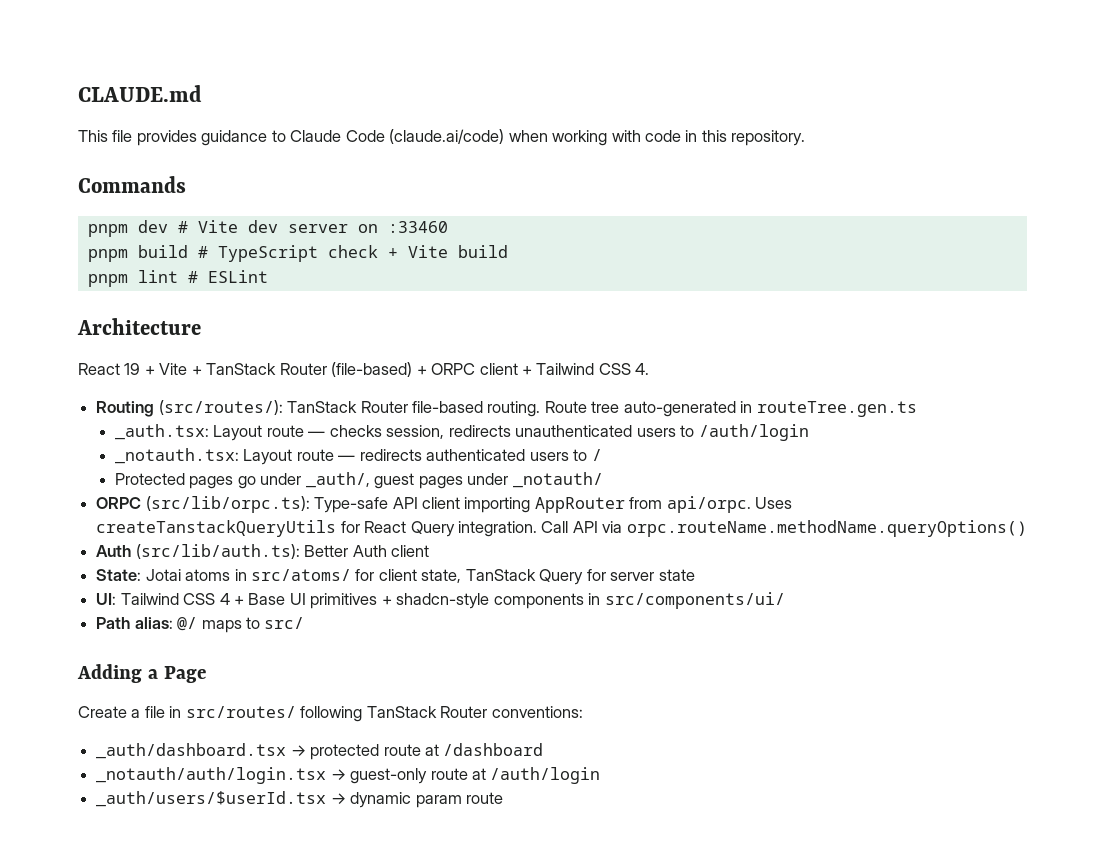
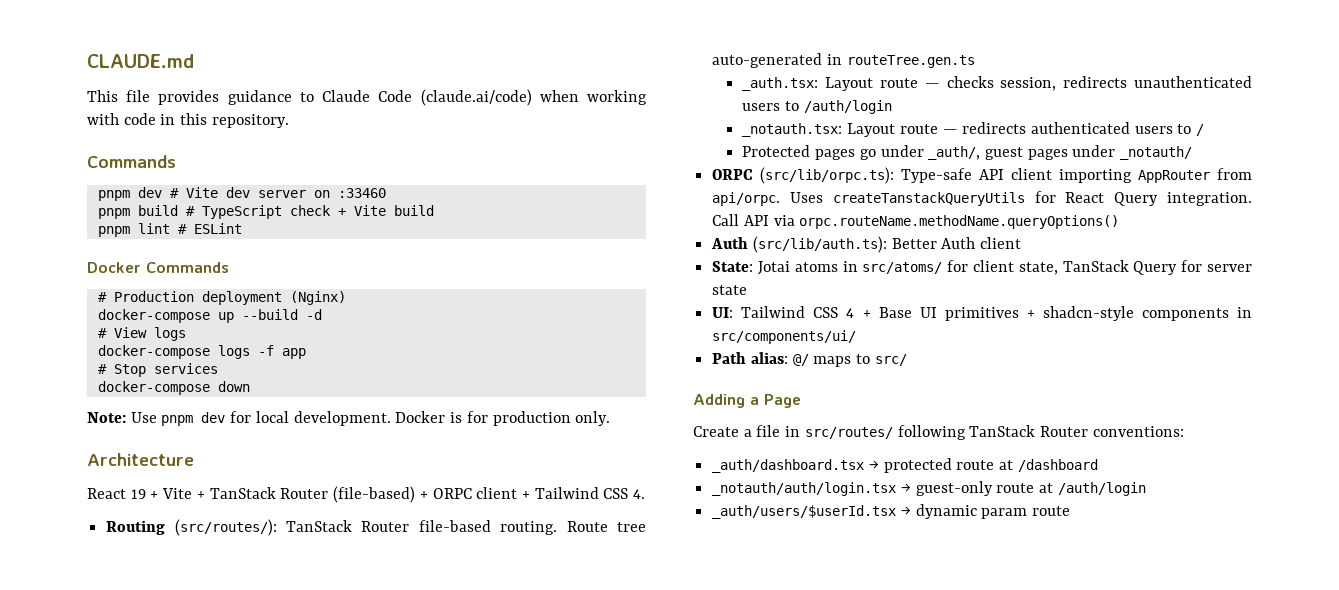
+ Docker Commands
+ # Production deployment (Nginx)
+ docker-compose up --build -d
+ # View logs
+ docker-compose logs -f app
+ # Stop services
+ docker-compose down
+ Note: Use pnpm dev for local development. Docker is for production only.

